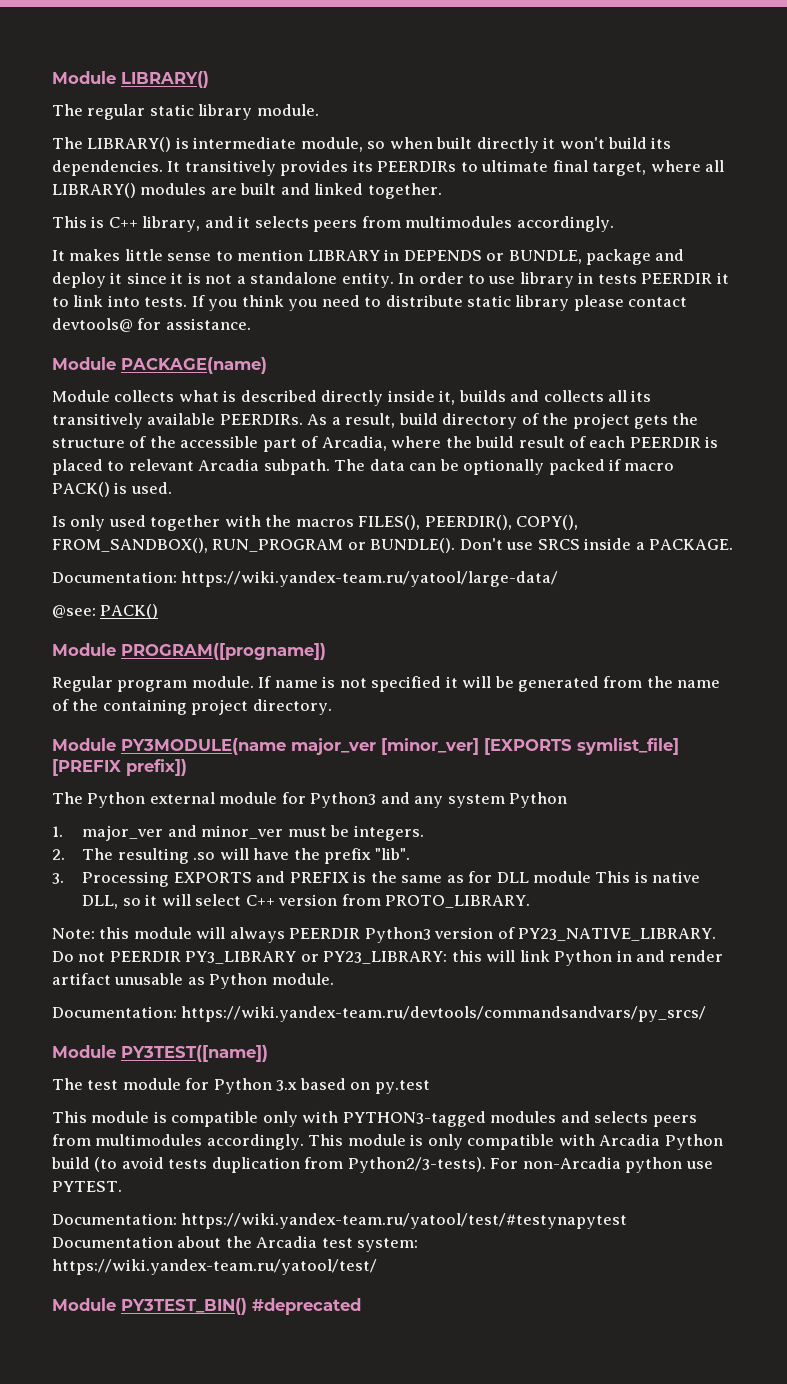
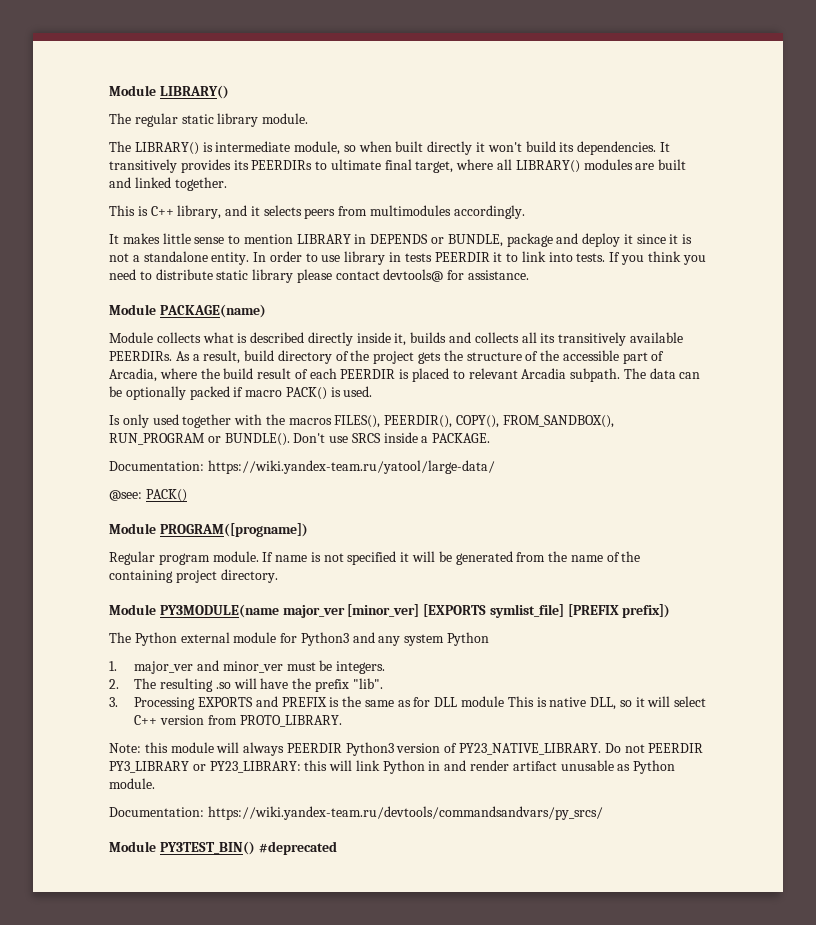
- Module PY3TEST([name])
- The test module for Python 3.x based on py.test
- This module is compatible only with PYTHON3-tagged modules and selects peers from multimodules accordingly. This module is only compatible with Arcadia Python build (to avoid tests duplication from Python2/3-tests). For non-Arcadia python use PYTEST.
- Documentation: https://wiki.yandex-team.ru/yatool/test/#testynapytest Documentation about the Arcadia test system: https://wiki.yandex-team.ru/yatool/test/

